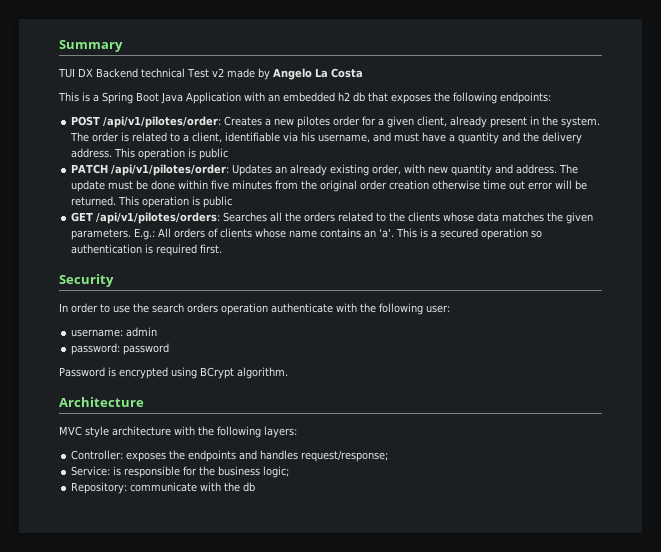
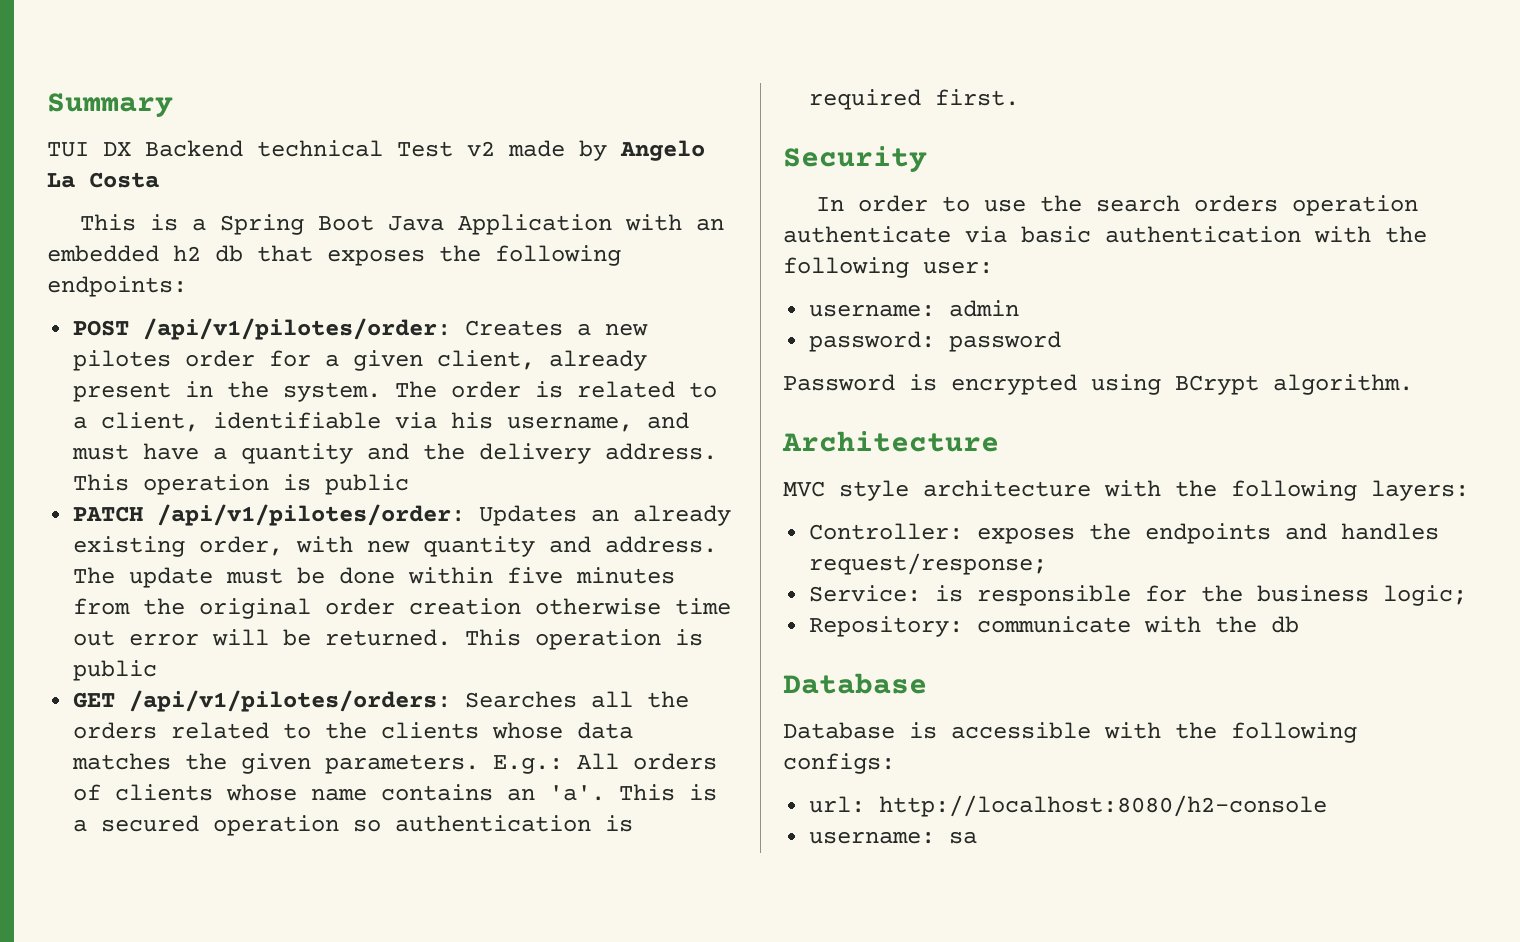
- In order to use the search orders operation authenticate with the following user:
+ In order to use the search orders operation authenticate via basic authentication with the following user:
  Repository: communicate with the db
+ Database
+ Database is accessible with the following configs:
+ url: http://localhost:8080/h2-console
+ username: sa

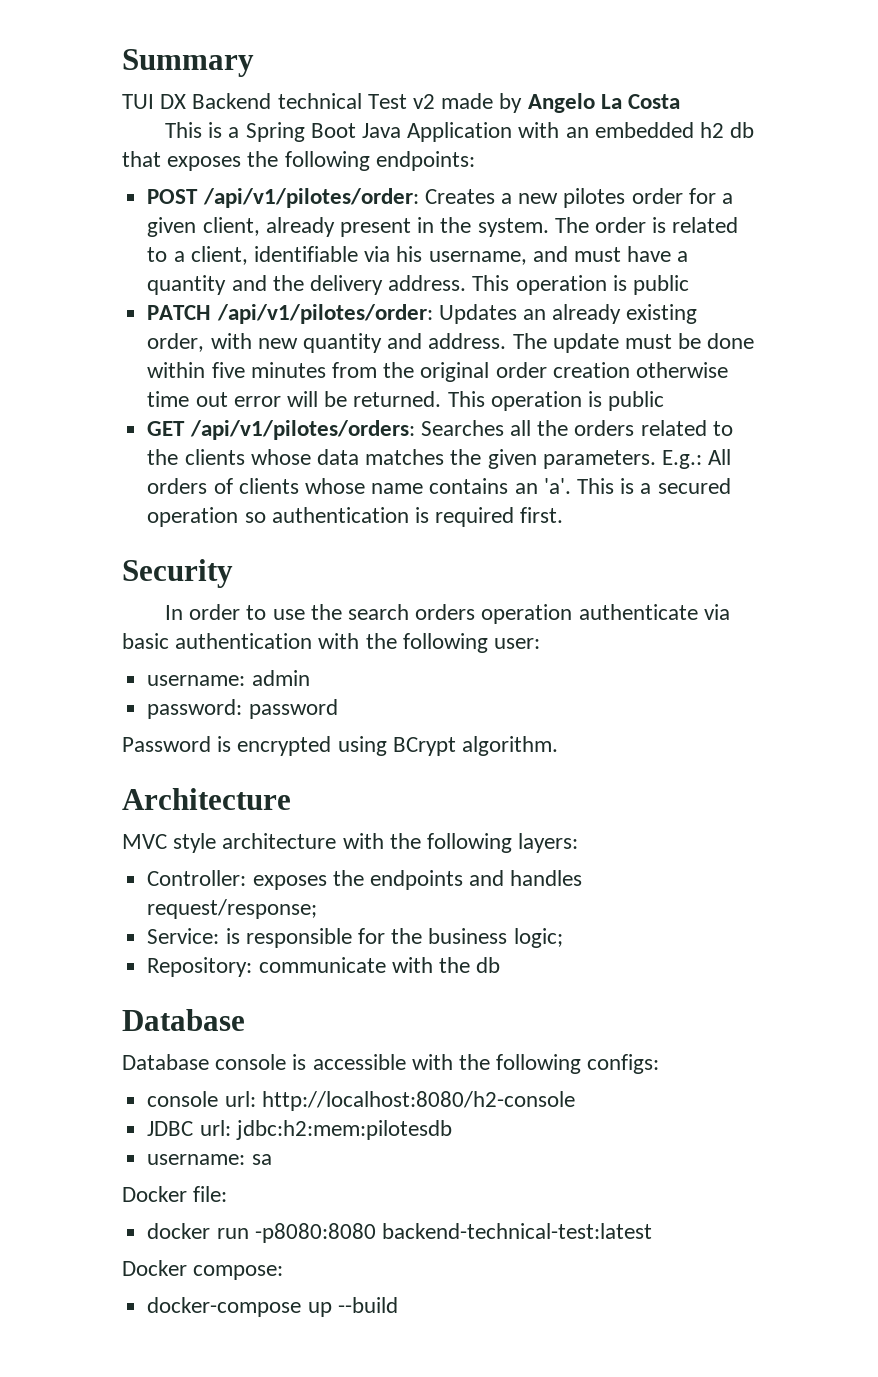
- Database is accessible with the following configs:
+ Database console is accessible with the following configs:
- url: http://localhost:8080/h2-console
+ console url: http://localhost:8080/h2-console
+ JDBC url: jdbc:h2:mem:pilotesdb
+ Docker file:
+ docker run -p8080:8080 backend-technical-test:latest
+ Docker compose:
+ docker-compose up --build

